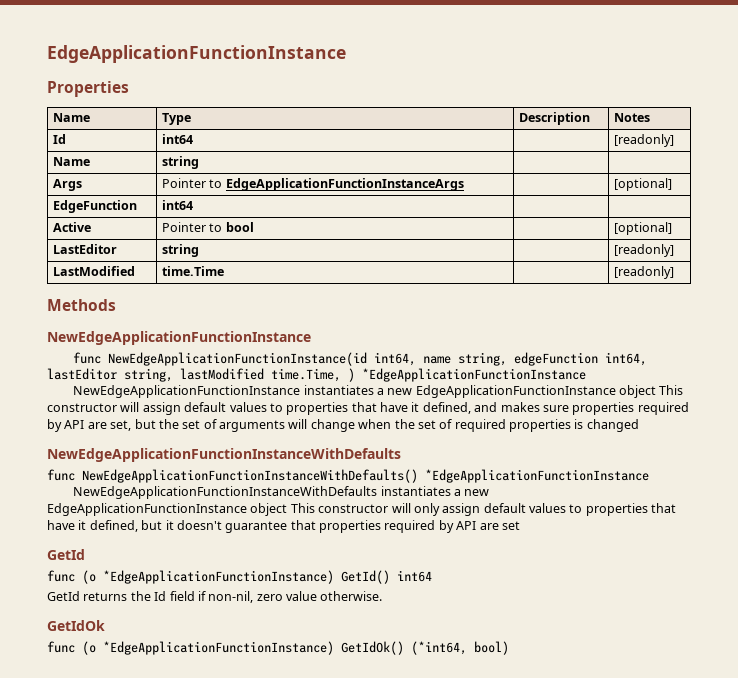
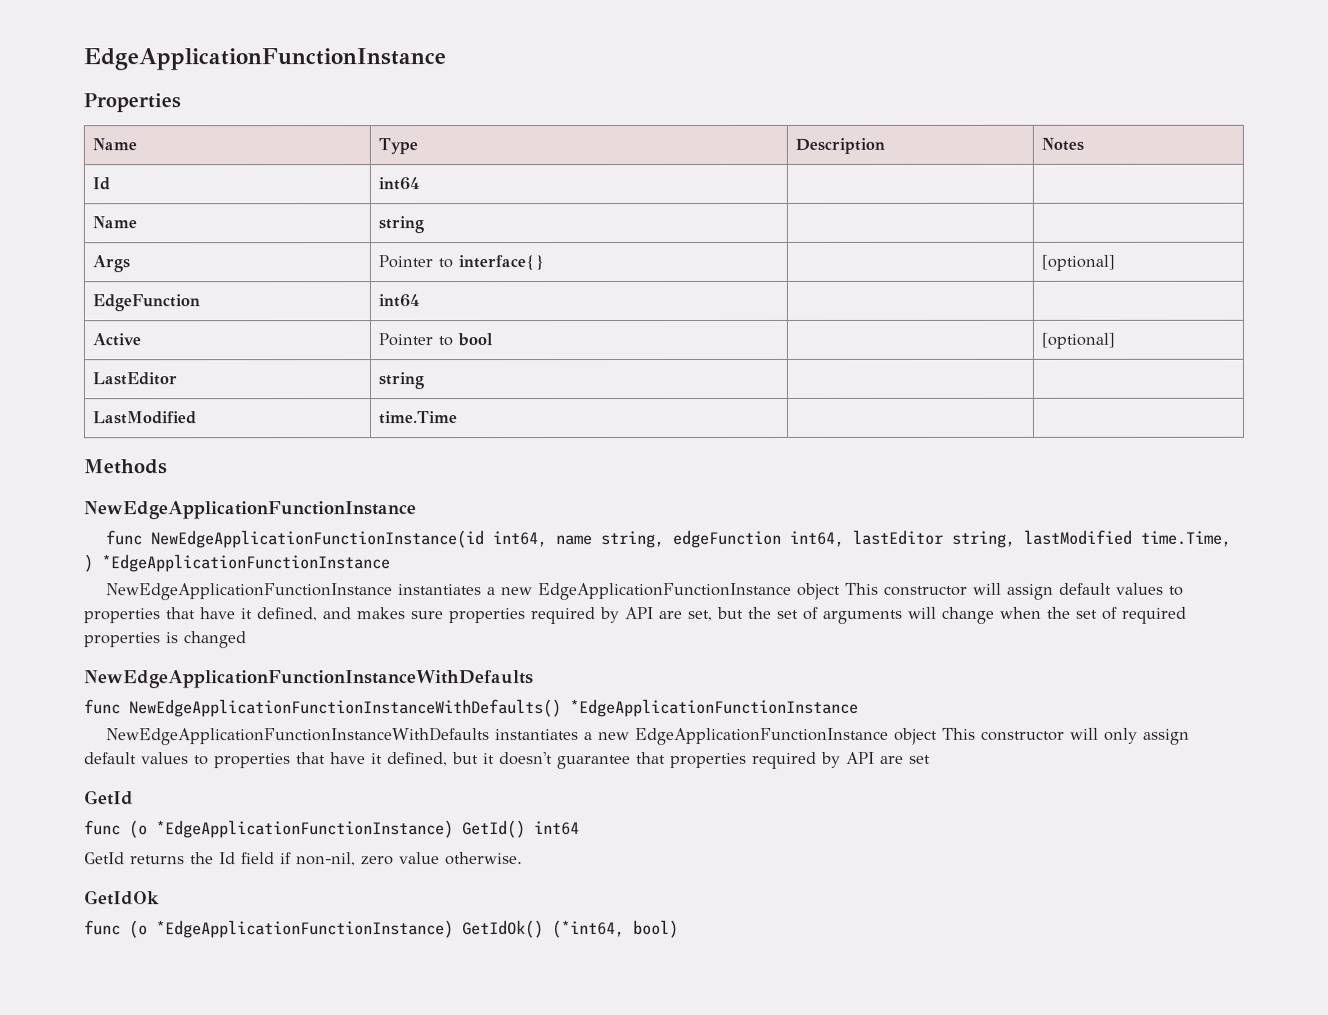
- Id | int64 | | [readonly]
+ Id | int64 | |
- Args | Pointer to EdgeApplicationFunctionInstanceArgs | | [optional]
+ Args | Pointer to interface{} | | [optional]
- LastEditor | string | | [readonly]
+ LastEditor | string | |
- LastModified | time.Time | | [readonly]
+ LastModified | time.Time | |

